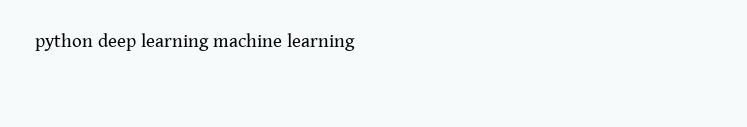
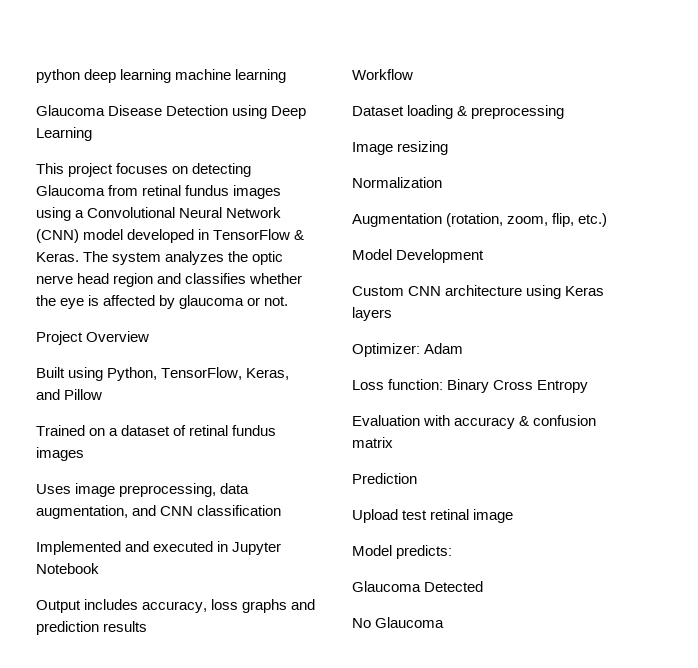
+ Glaucoma Disease Detection using Deep Learning
+ This project focuses on detecting Glaucoma from retinal fundus images using a Convolutional Neural Network (CNN) model developed in TensorFlow & Keras. The system analyzes the optic nerve head region and classifies whether the eye is affected by glaucoma or not.
+ Project Overview
+ Built using Python, TensorFlow, Keras, and Pillow
+ Trained on a dataset of retinal fundus images
+ Uses image preprocessing, data augmentation, and CNN classification
+ Implemented and executed in Jupyter Notebook
+ Output includes accuracy, loss graphs and prediction results
+ Workflow
+ Dataset loading & preprocessing
+ Image resizing
+ Normalization
+ Augmentation (rotation, zoom, flip, etc.)
+ Model Development
+ Custom CNN architecture using Keras layers
+ Optimizer: Adam
+ Loss function: Binary Cross Entropy
+ Evaluation with accuracy & confusion matrix
+ Prediction
+ Upload test retinal image
+ Model predicts:
+ Glaucoma Detected
+ No Glaucoma

